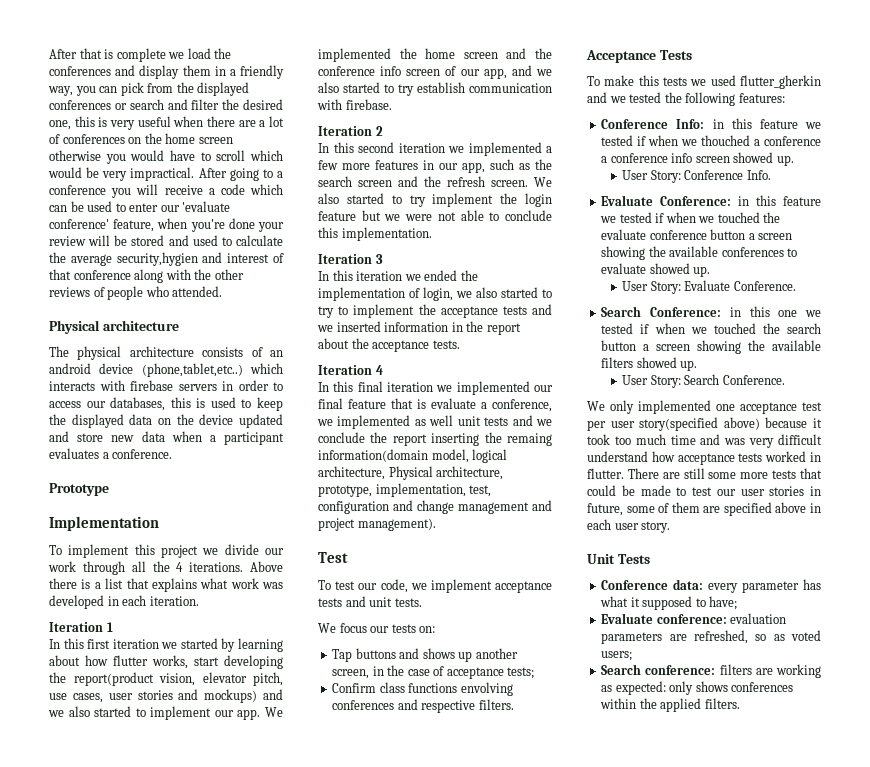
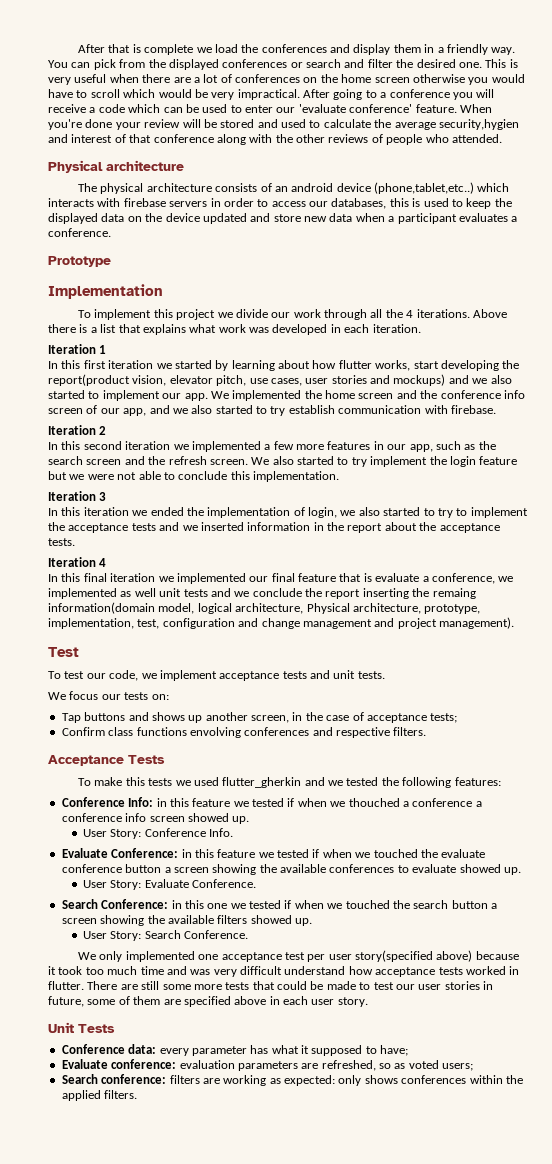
- After that is complete we load the conferences and display them in a friendly way, you can pick from the displayed conferences or search and filter the desired one, this is very useful when there are a lot of conferences on the home screen otherwise you would have to scroll which would be very impractical.
+ After that is complete we load the conferences and display them in a friendly way. You can pick from the displayed conferences or search and filter the desired one. This is very useful when there are a lot of conferences on the home screen otherwise you would have to scroll which would be very impractical.
- After going to a conference you will receive a code which can be used to enter our 'evaluate conference' feature, when you're done your review will be stored and used to calculate the average security,hygien and interest of that conference along with the other reviews of people who attended.
+ After going to a conference you will receive a code which can be used to enter our 'evaluate conference' feature. When you're done your review will be stored and used to calculate the average security,hygien and interest of that conference along with the other reviews of people who attended.

